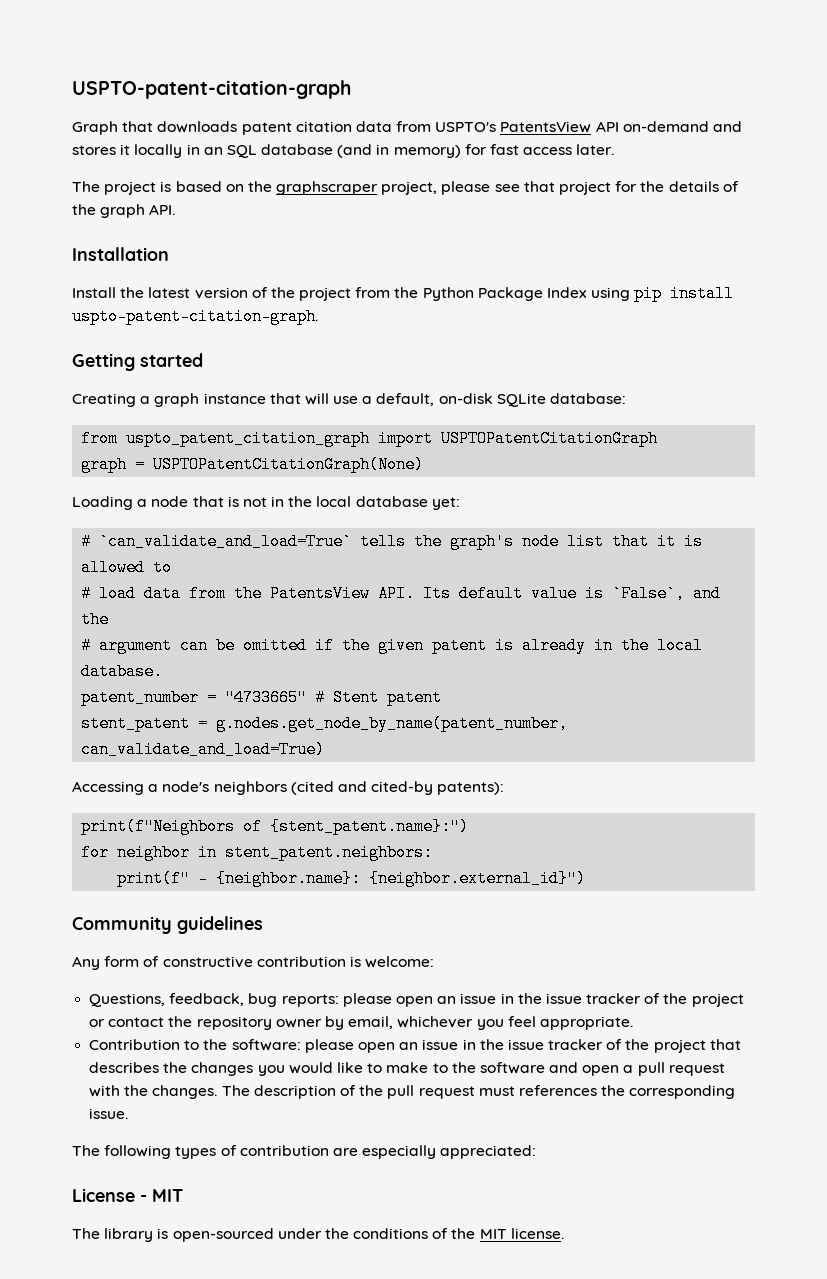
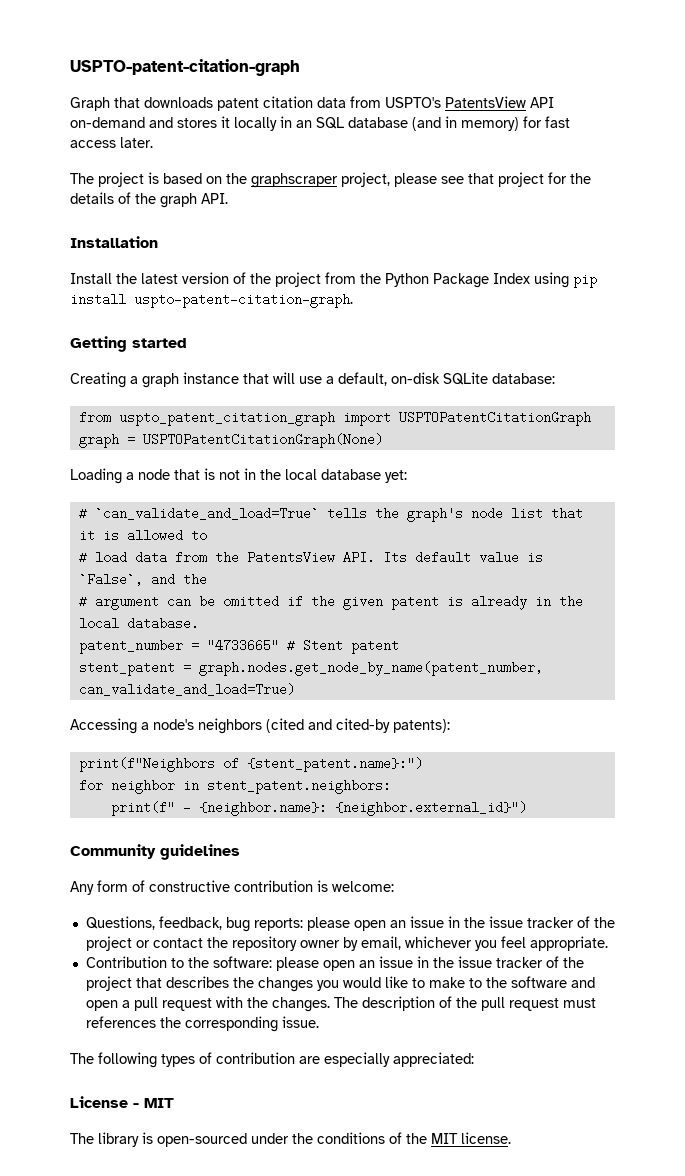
- stent_patent = g.nodes.get_node_by_name(patent_number, can_validate_and_load=True)
+ stent_patent = graph.nodes.get_node_by_name(patent_number, can_validate_and_load=True)

